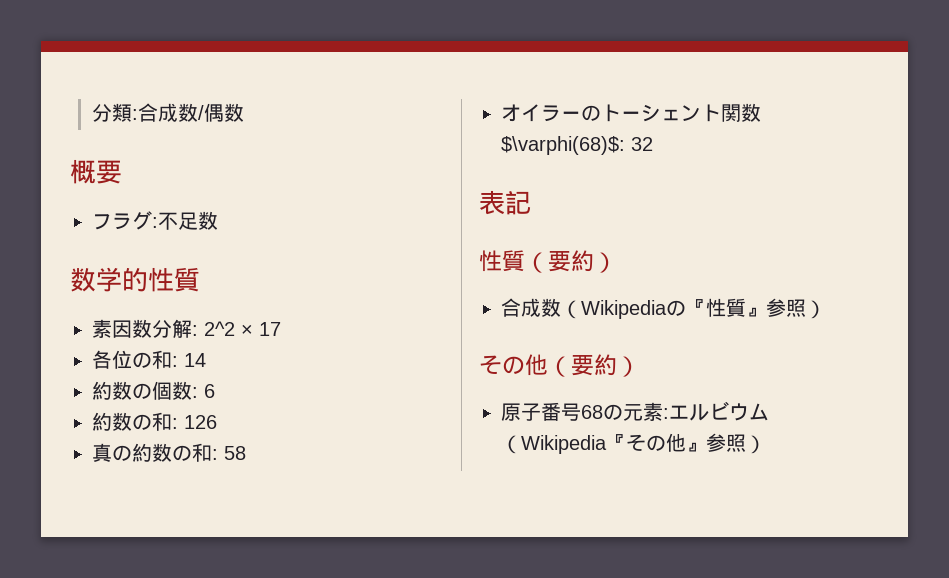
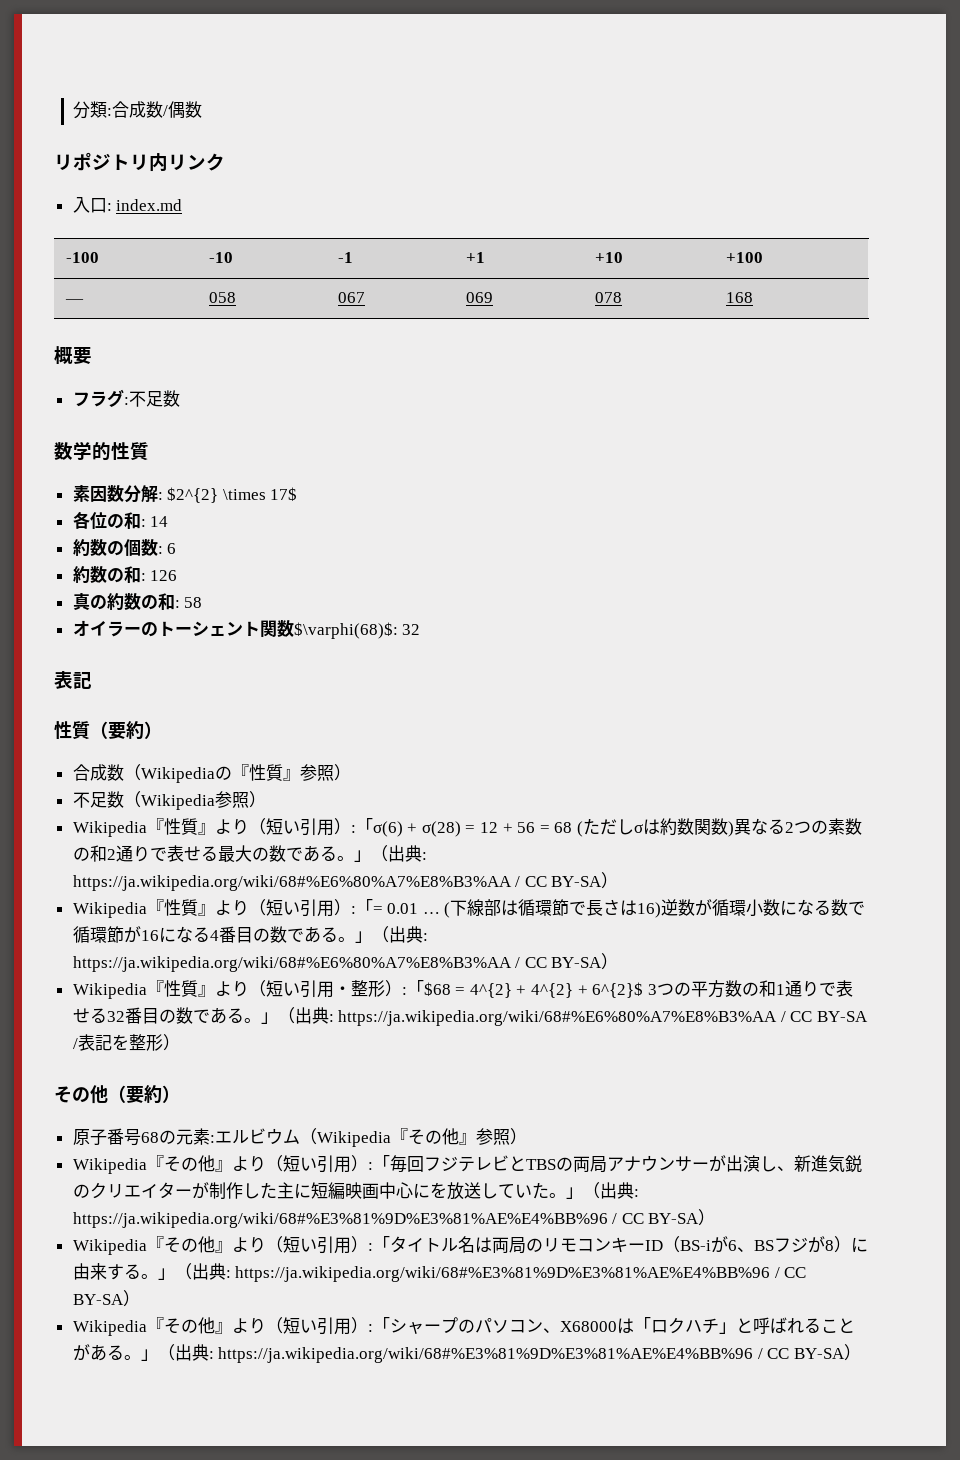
+ リポジトリ内リンク
+ 入口: index.md
+ -100 | -10 | -1 | +1 | +10 | +100
+ — | 058 | 067 | 069 | 078 | 168
- 素因数分解: 2^2 × 17
+ 素因数分解: $2^{2} \times 17$
+ 不足数（Wikipedia参照）
+ Wikipedia『性質』より（短い引用）:「σ(6) + σ(28) = 12 + 56 = 68 (ただしσは約数関数)異なる2つの素数の和2通りで表せる最大の数である。」（出典: https://ja.wikipedia.org/wiki/68#%E6%80%A7%E8%B3%AA / CC BY-SA）
+ Wikipedia『性質』より（短い引用）:「= 0.01 … (下線部は循環節で長さは16)逆数が循環小数になる数で循環節が16になる4番目の数である。」（出典: https://ja.wikipedia.org/wiki/68#%E6%80%A7%E8%B3%AA / CC BY-SA）
+ Wikipedia『性質』より（短い引用・整形）:「$68 = 4^{2} + 4^{2} + 6^{2}$ 3つの平方数の和1通りで表せる32番目の数である。」（出典: https://ja.wikipedia.org/wiki/68#%E6%80%A7%E8%B3%AA / CC BY-SA /表記を整形）
+ Wikipedia『その他』より（短い引用）:「毎回フジテレビとTBSの両局アナウンサーが出演し、新進気鋭のクリエイターが制作した主に短編映画中心にを放送していた。」（出典: https://ja.wikipedia.org/wiki/68#%E3%81%9D%E3%81%AE%E4%BB%96 / CC BY-SA）
+ Wikipedia『その他』より（短い引用）:「タイトル名は両局のリモコンキーID（BS-iが6、BSフジが8）に由来する。」（出典: https://ja.wikipedia.org/wiki/68#%E3%81%9D%E3%81%AE%E4%BB%96 / CC BY-SA）
+ Wikipedia『その他』より（短い引用）:「シャープのパソコン、X68000は「ロクハチ」と呼ばれることがある。」（出典: https://ja.wikipedia.org/wiki/68#%E3%81%9D%E3%81%AE%E4%BB%96 / CC BY-SA）

